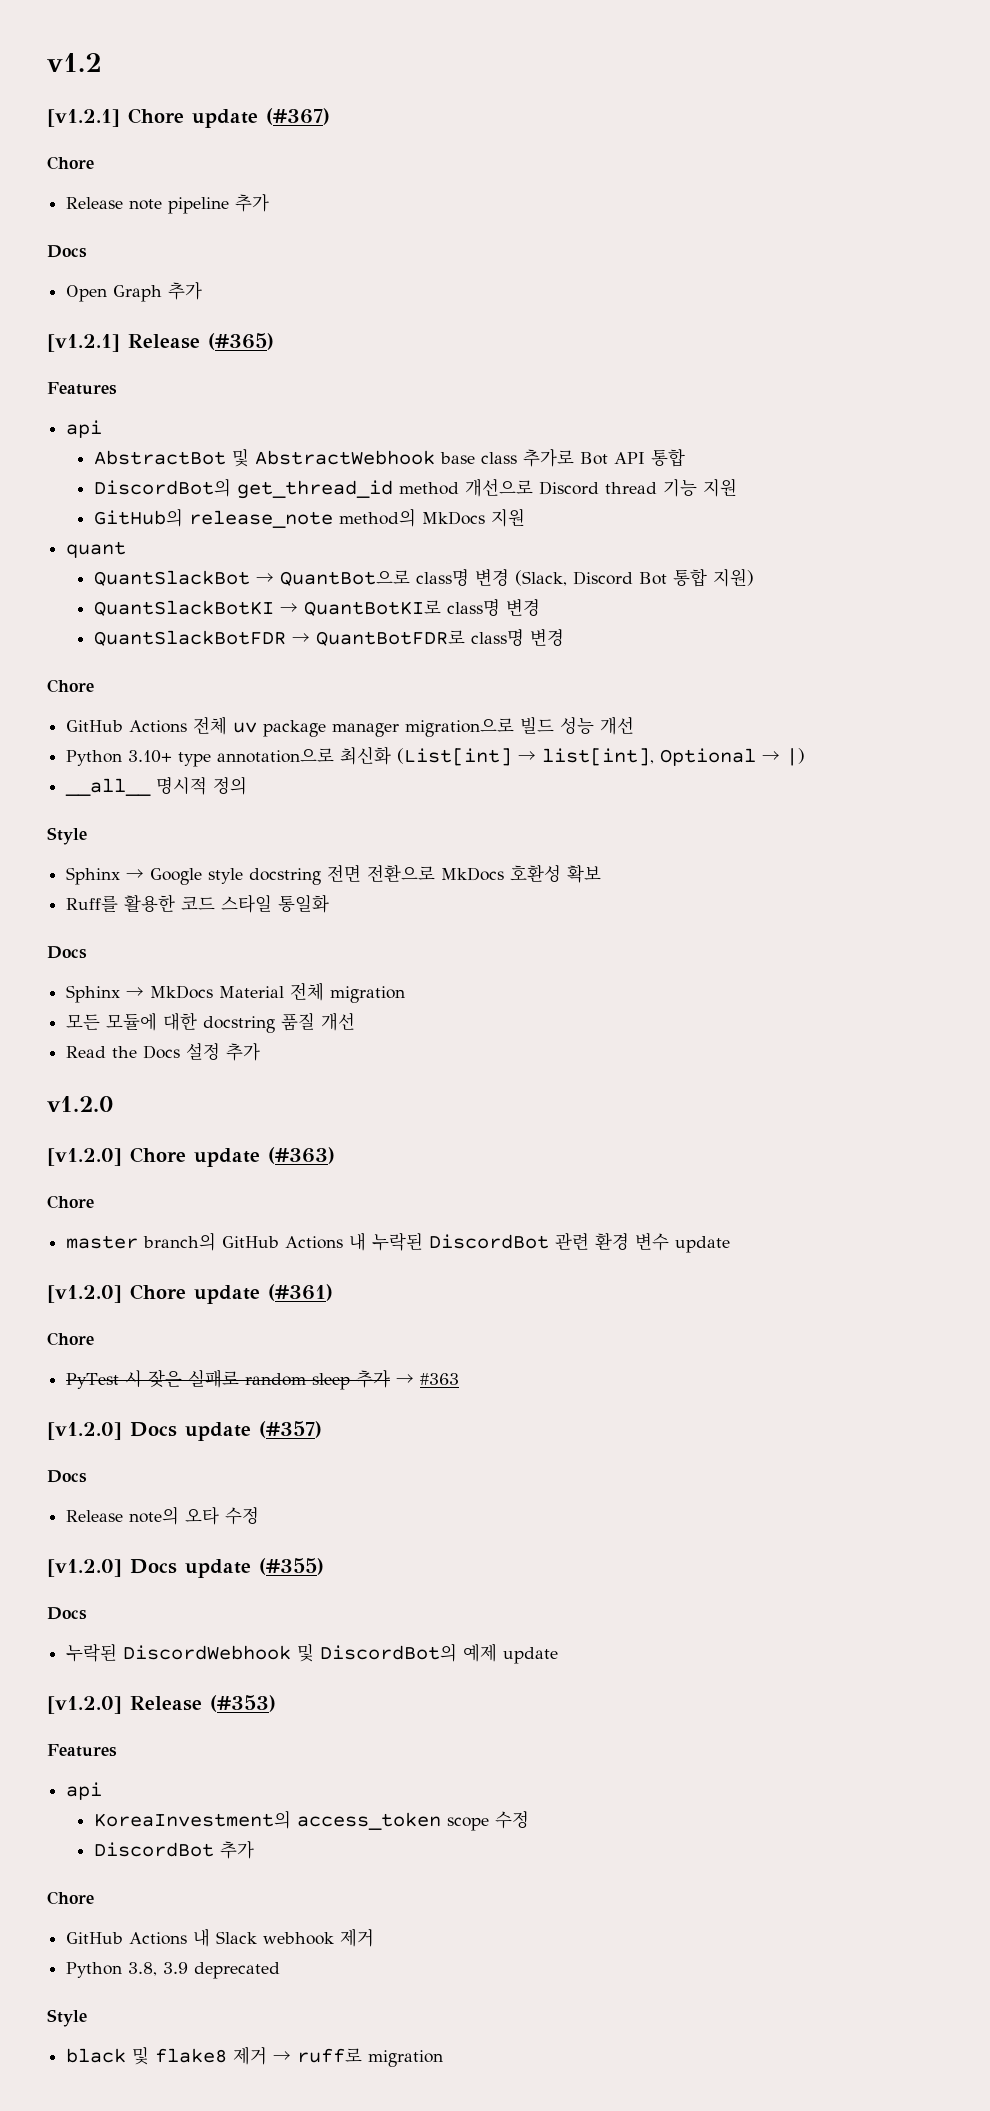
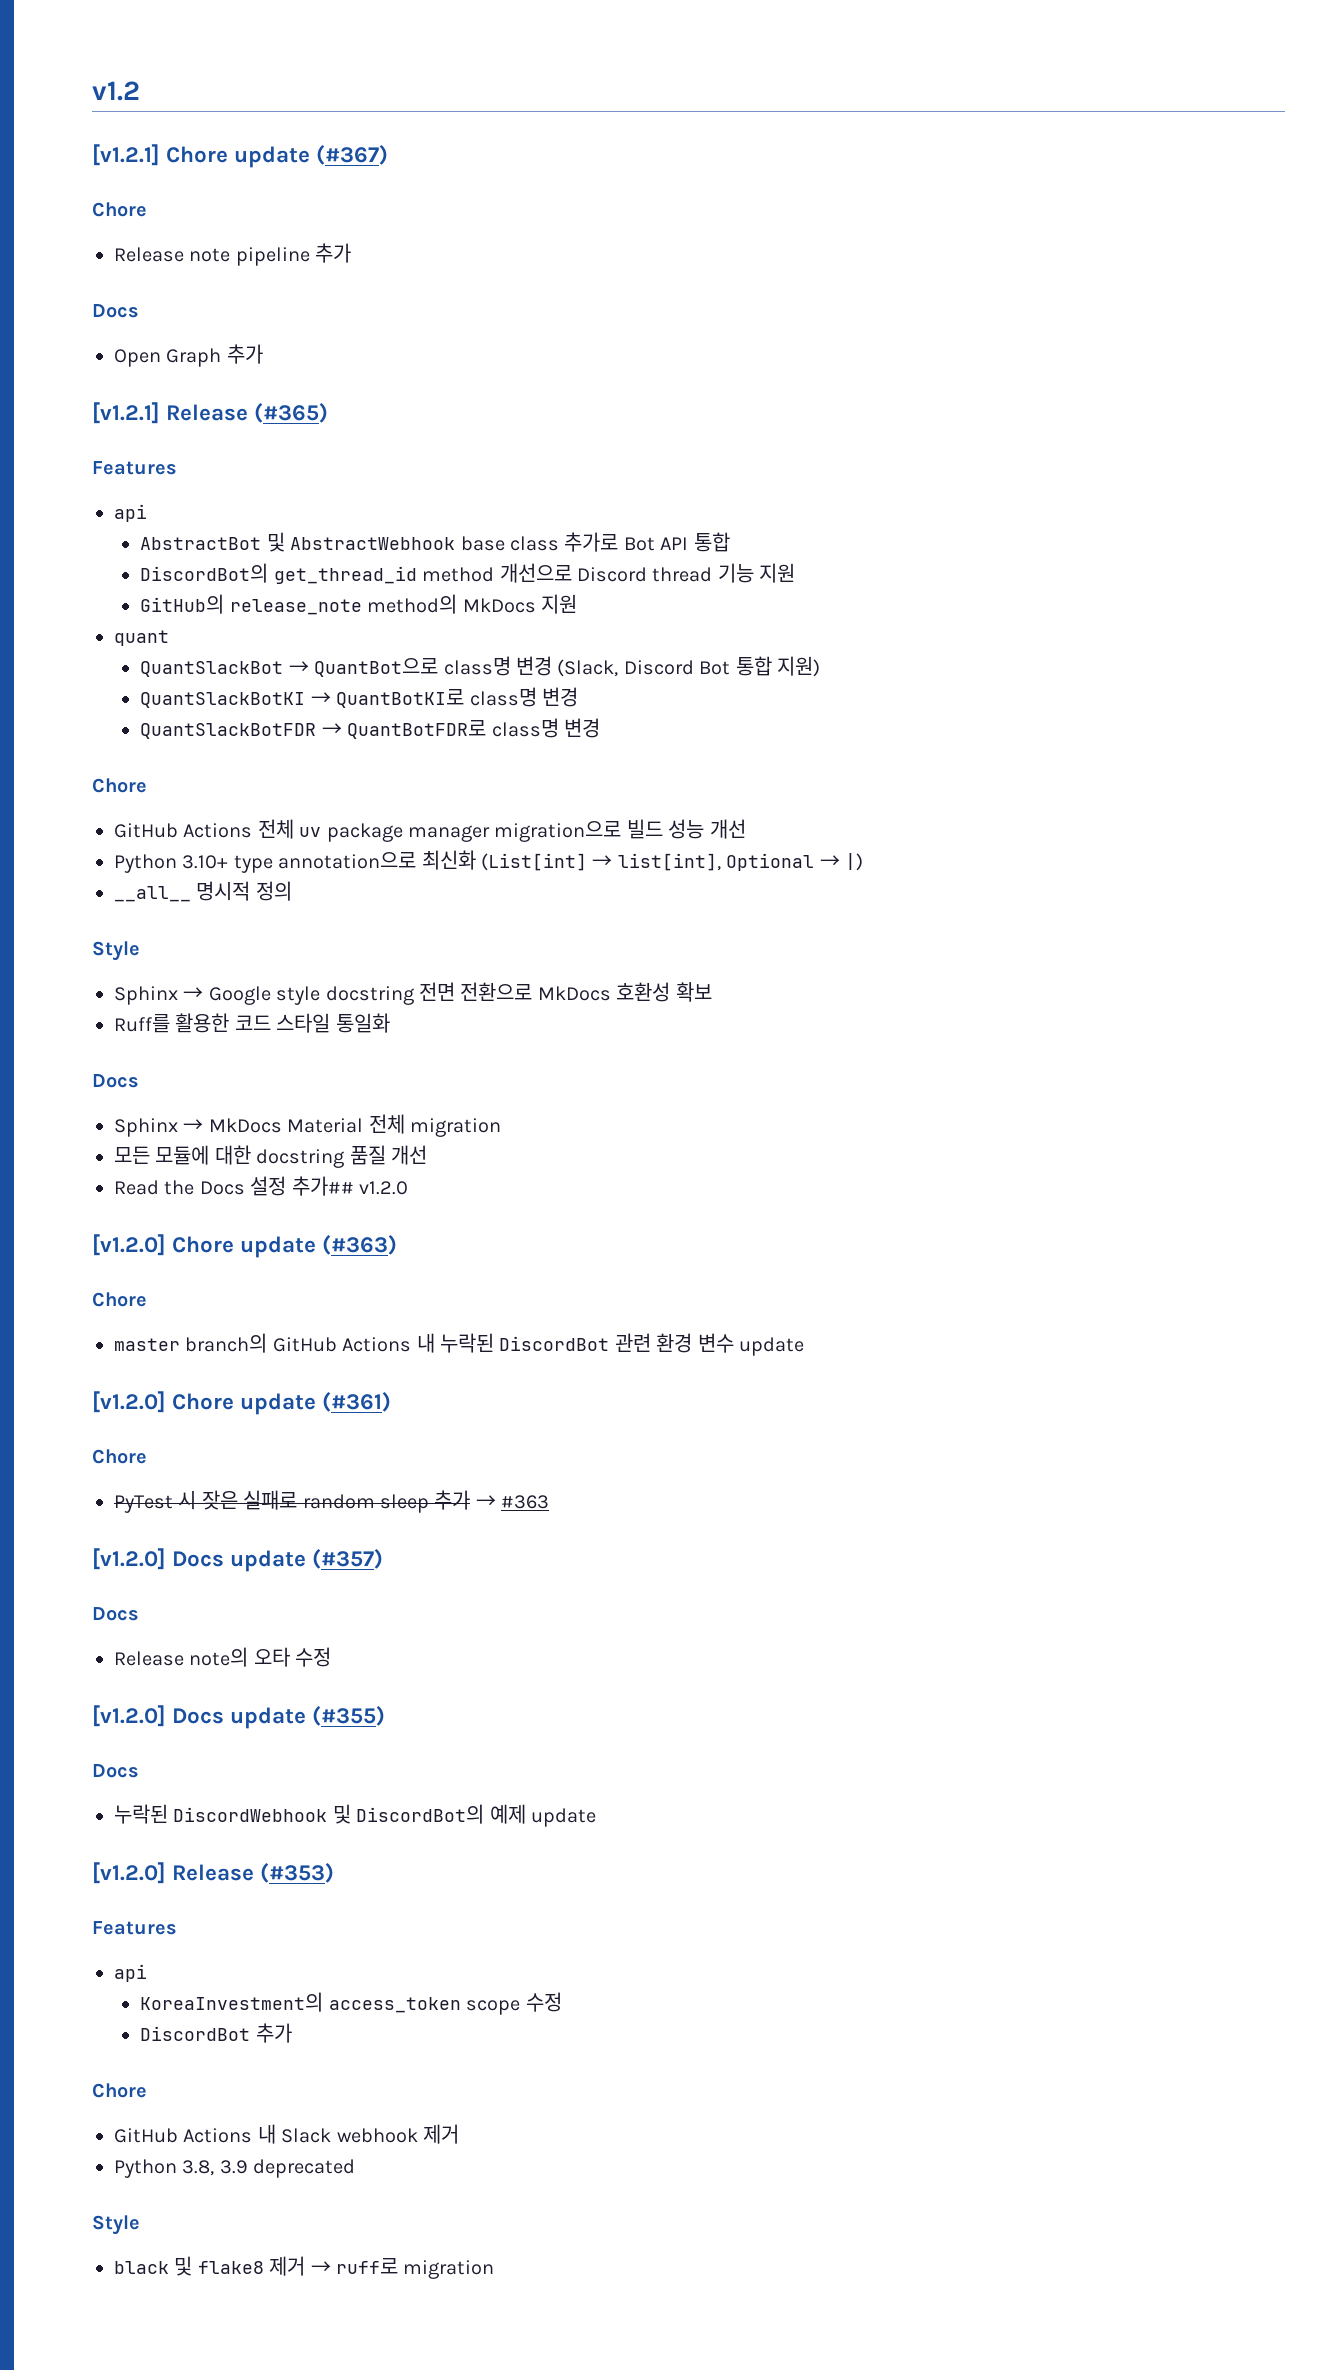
- Read the Docs 설정 추가
- v1.2.0
+ Read the Docs 설정 추가## v1.2.0

